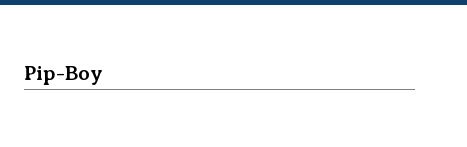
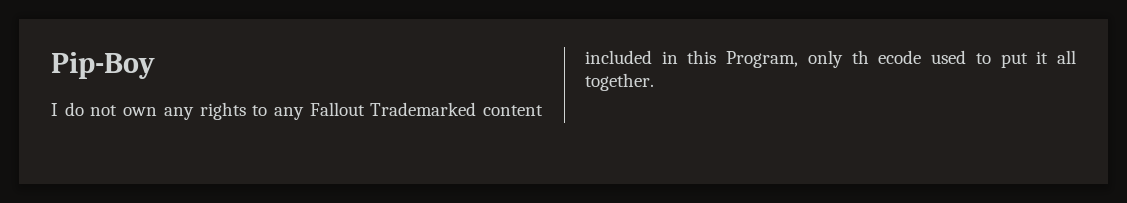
+ I do not own any rights to any Fallout Trademarked content included in this Program, only th ecode used to put it all together.

